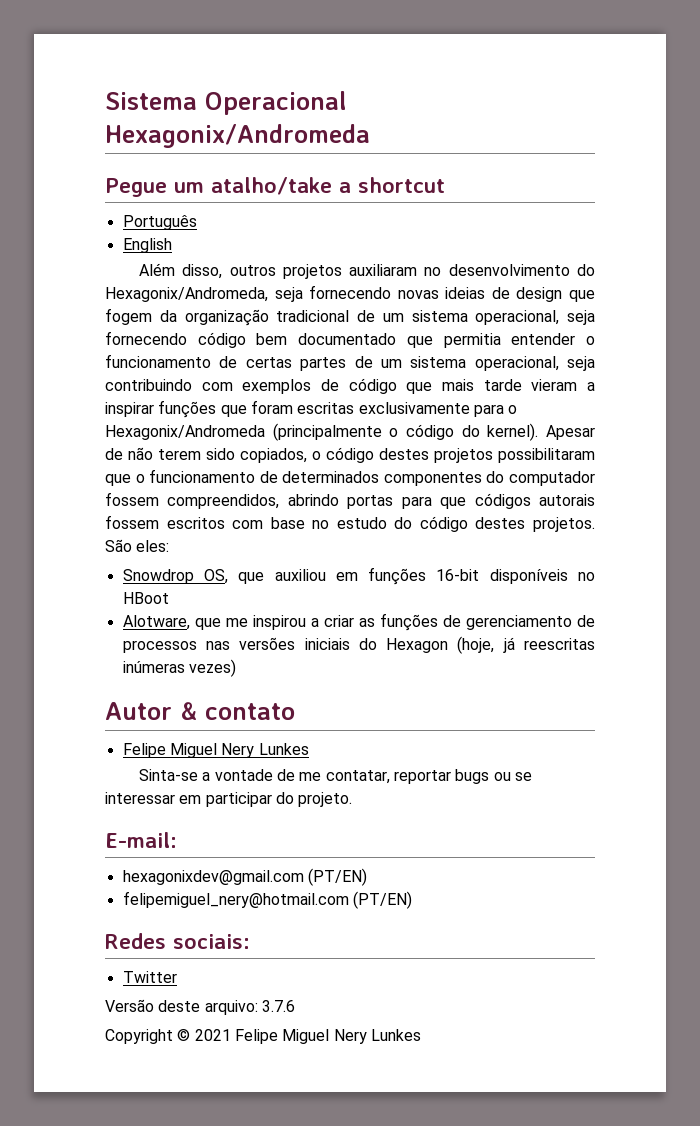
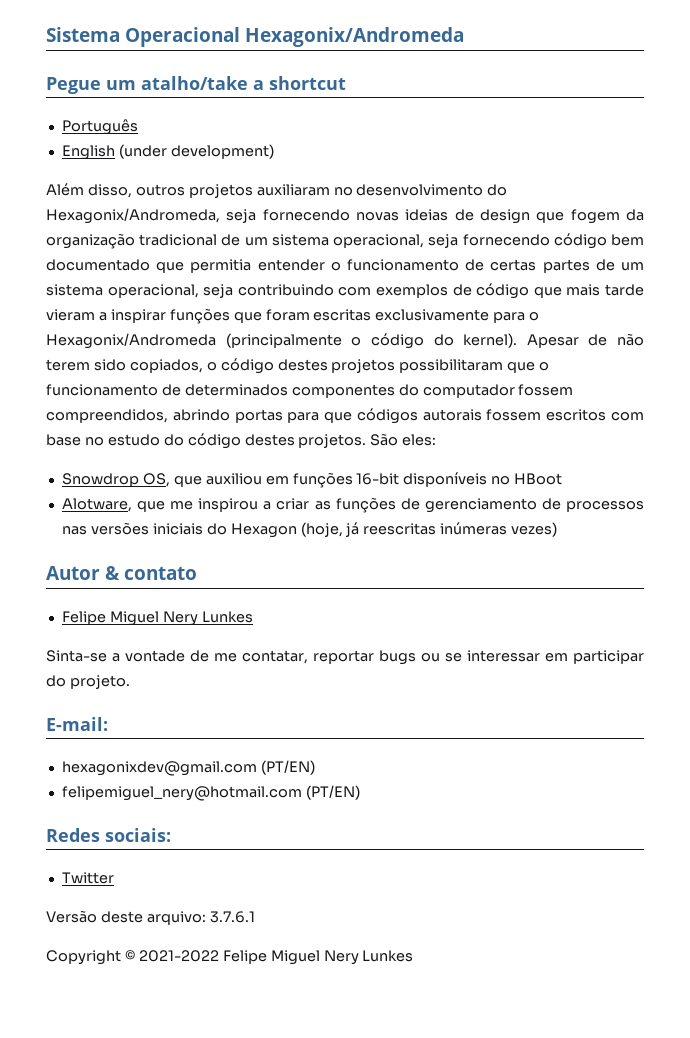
- English
+ English (under development)
- Versão deste arquivo: 3.7.6
+ Versão deste arquivo: 3.7.6.1
- Copyright © 2021 Felipe Miguel Nery Lunkes
+ Copyright © 2021-2022 Felipe Miguel Nery Lunkes

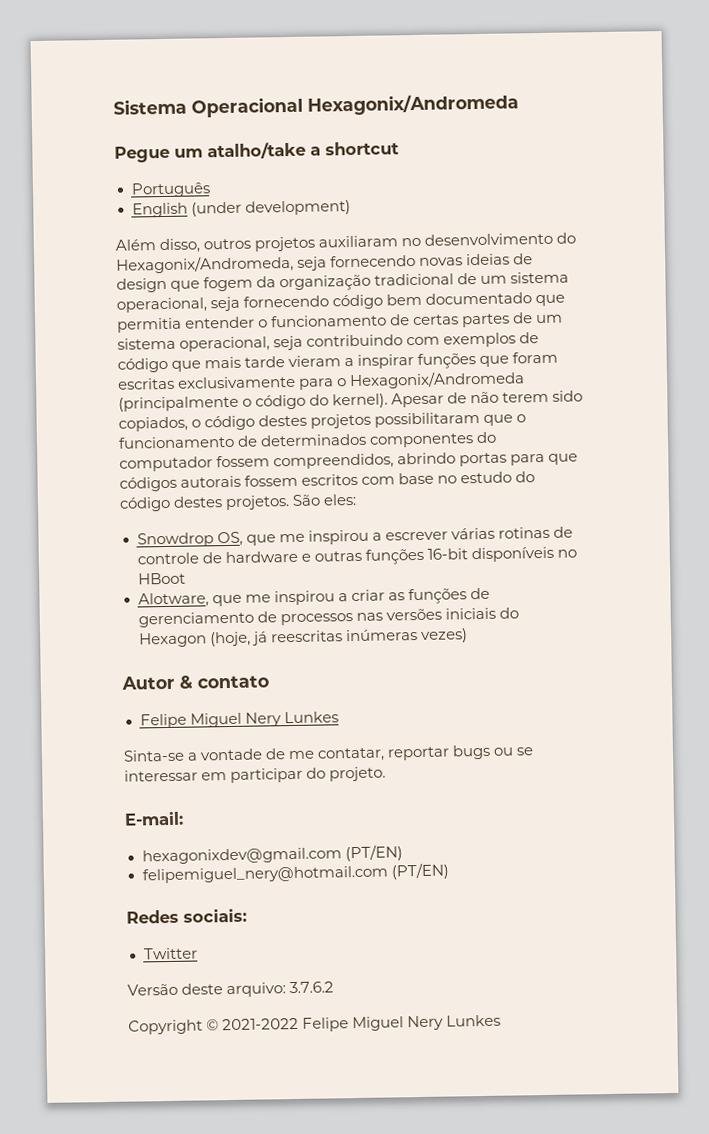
- Snowdrop OS, que auxiliou em funções 16-bit disponíveis no HBoot
+ Snowdrop OS, que me inspirou a escrever várias rotinas de controle de hardware e outras funções 16-bit disponíveis no HBoot
- Versão deste arquivo: 3.7.6.1
+ Versão deste arquivo: 3.7.6.2

